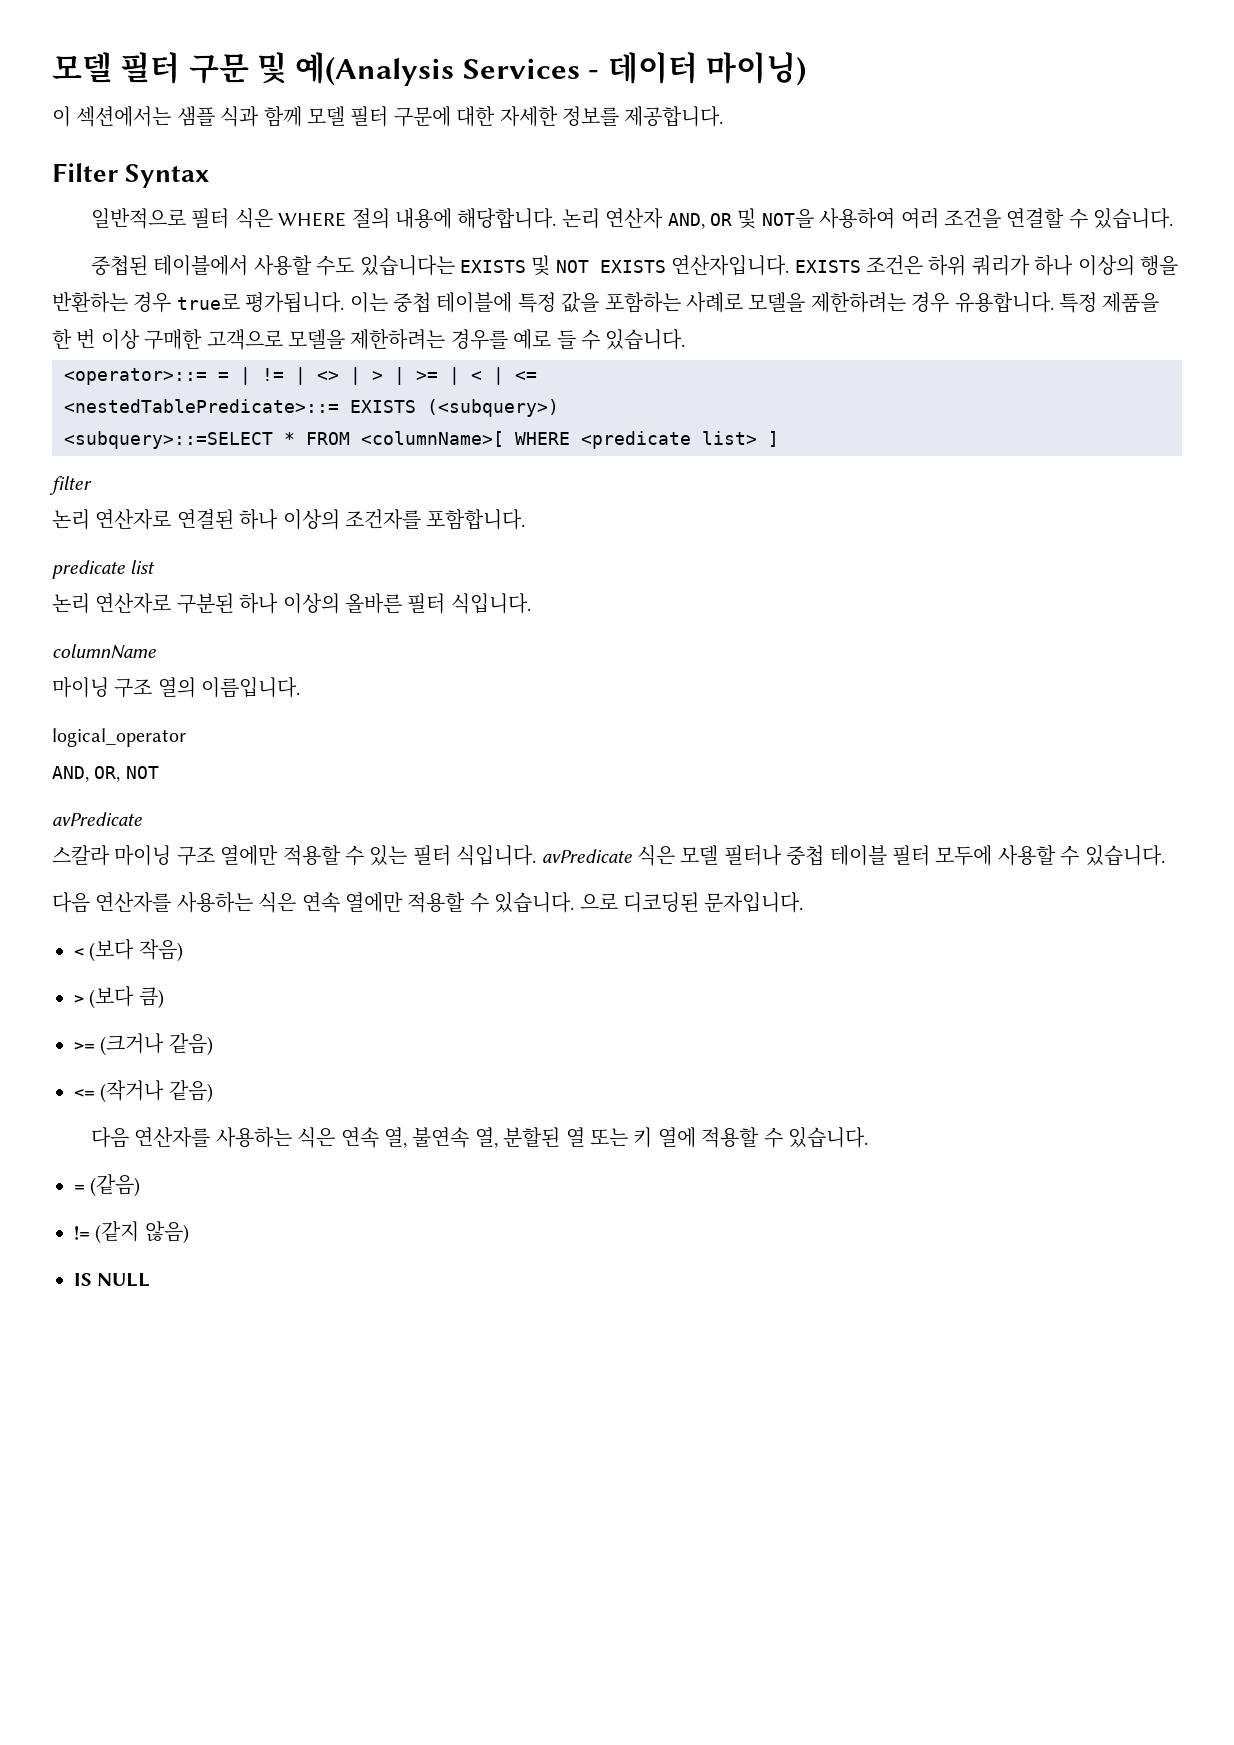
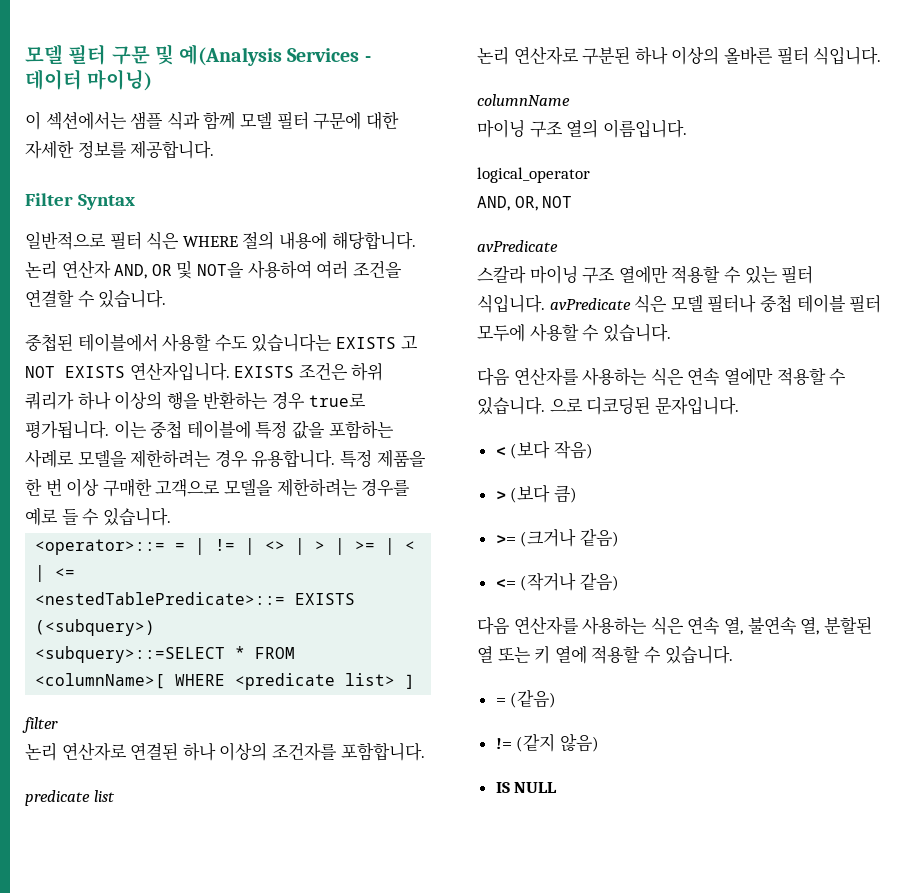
- 중첩된 테이블에서 사용할 수도 있습니다는 EXISTS 및 NOT EXISTS 연산자입니다.
+ 중첩된 테이블에서 사용할 수도 있습니다는 EXISTS 고 NOT EXISTS 연산자입니다.

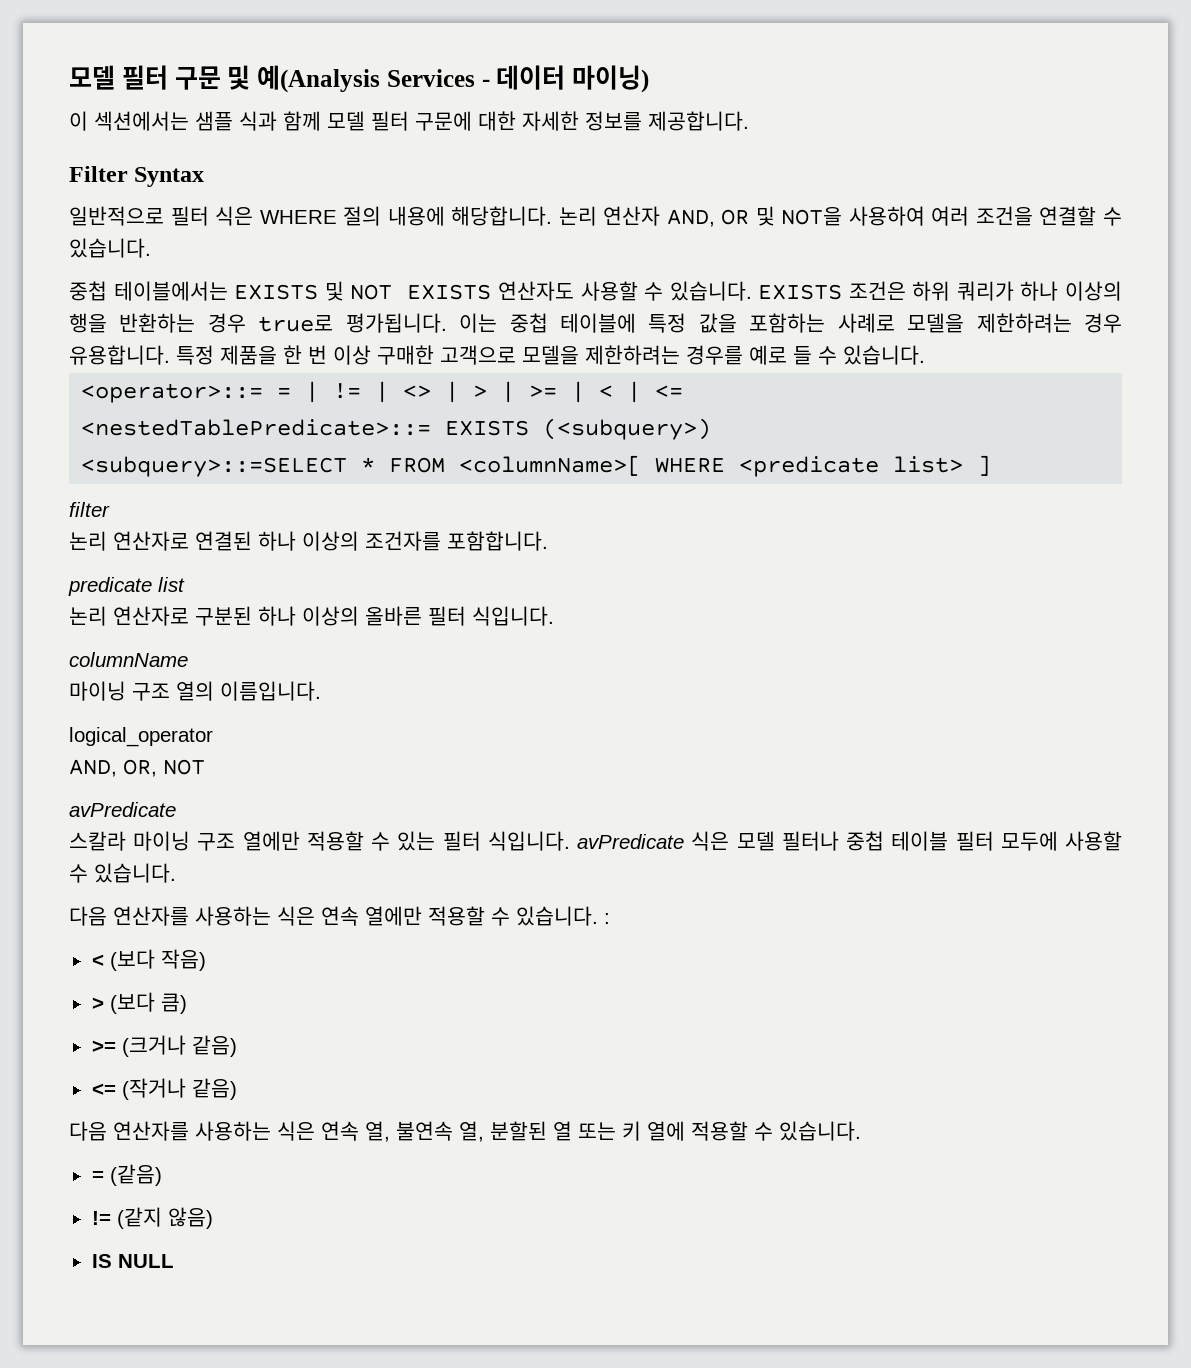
- 중첩된 테이블에서 사용할 수도 있습니다는 EXISTS 고 NOT EXISTS 연산자입니다.
+ 중첩 테이블에서는 EXISTS 및 NOT EXISTS 연산자도 사용할 수 있습니다.
- 다음 연산자를 사용하는 식은 연속 열에만 적용할 수 있습니다. 으로 디코딩된 문자입니다.
+ 다음 연산자를 사용하는 식은 연속 열에만 적용할 수 있습니다. :

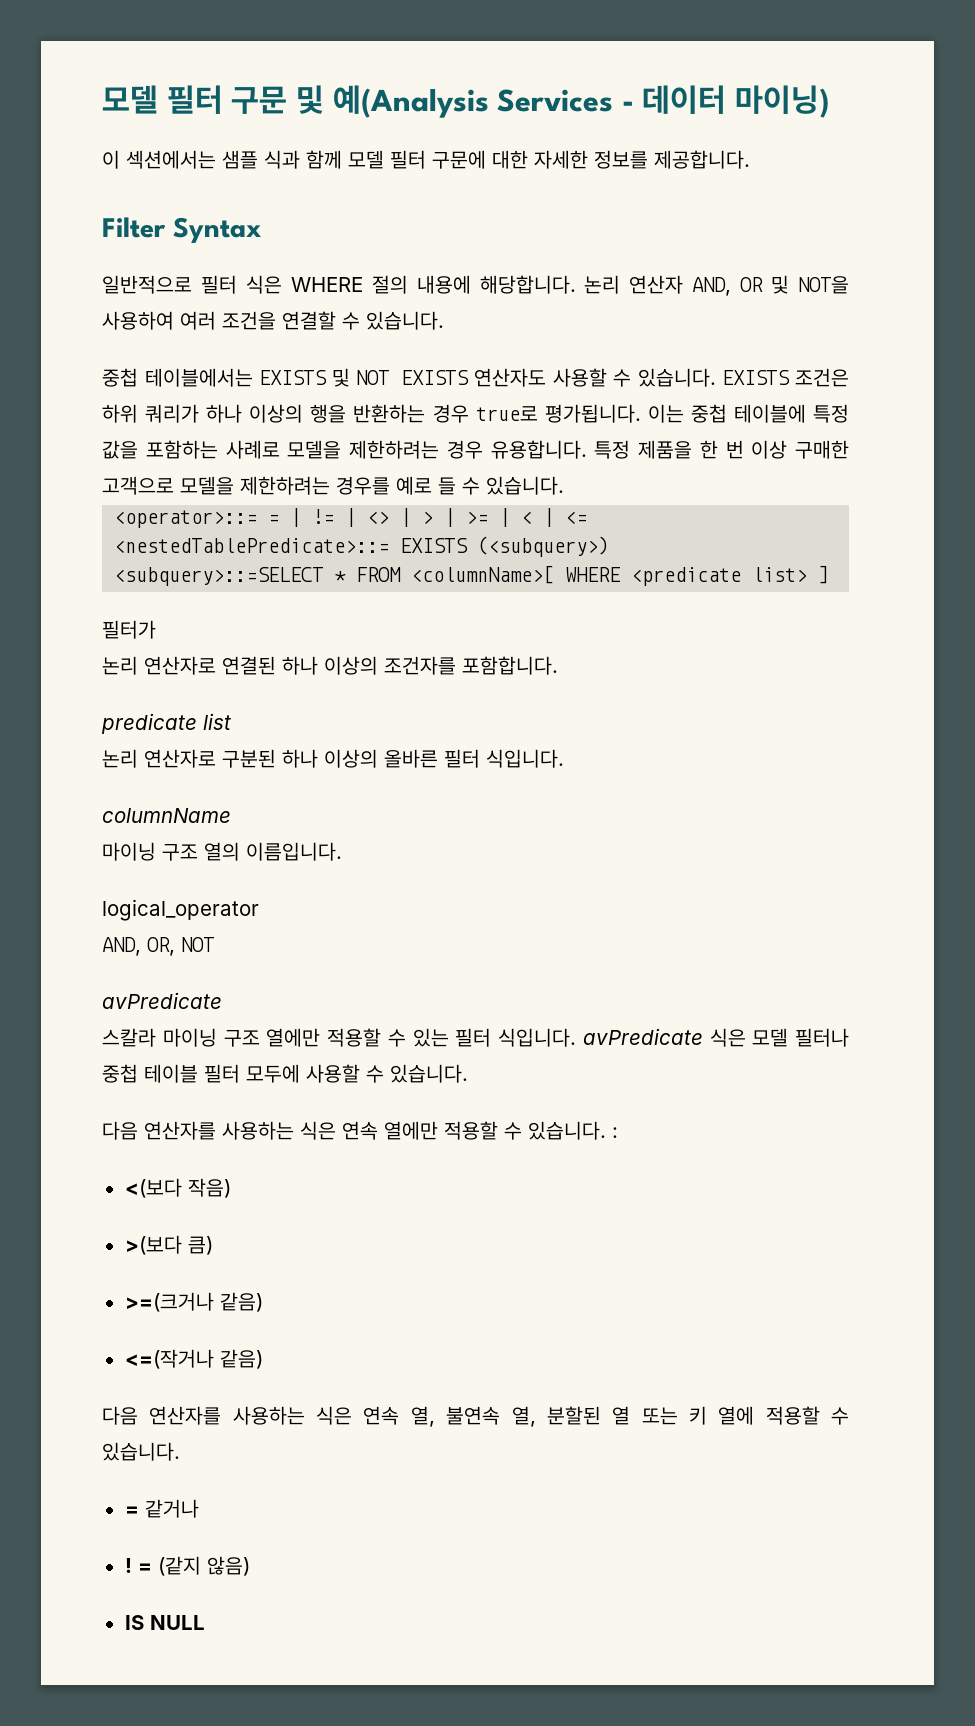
- filter
+ 필터가
- < (보다 작음)
+ <(보다 작음)
- > (보다 큼)
+ >(보다 큼)
- >= (크거나 같음)
- <= (작거나 같음)
+ >=(크거나 같음)
+ <=(작거나 같음)
- = (같음)
- != (같지 않음)
+ = 같거나
+ ! = (같지 않음)

